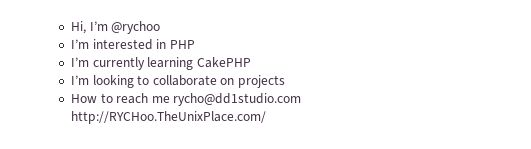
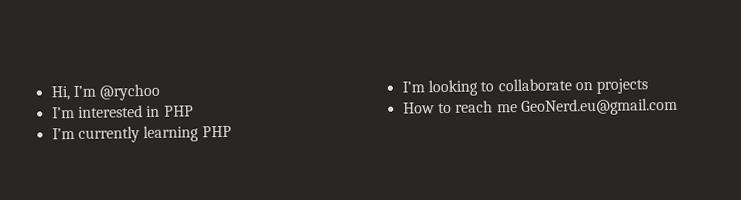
- I’m currently learning CakePHP
+ I’m currently learning PHP
- How to reach me rycho@dd1studio.com http://RYCHoo.TheUnixPlace.com/
+ How to reach me GeoNerd.eu@gmail.com

